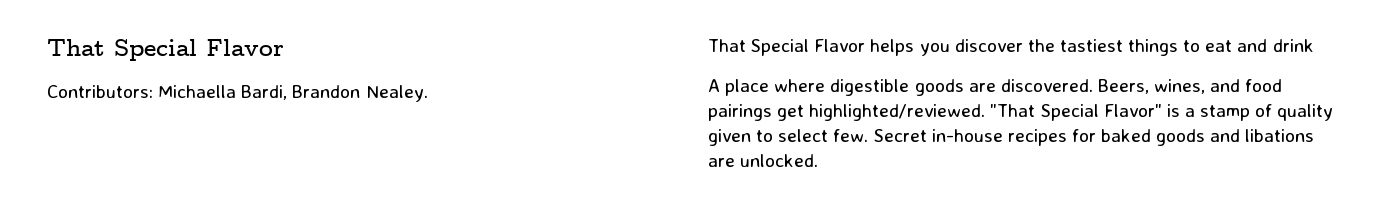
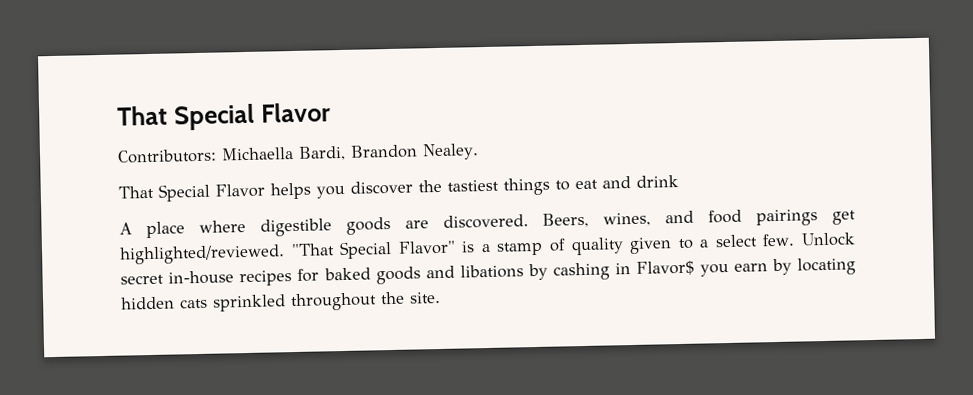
- "That Special Flavor" is a stamp of quality given to select few.
+ "That Special Flavor" is a stamp of quality given to a select few.
- Secret in-house recipes for baked goods and libations are unlocked.
+ Unlock secret in-house recipes for baked goods and libations by cashing in Flavor$ you earn by locating hidden cats sprinkled throughout the site.

